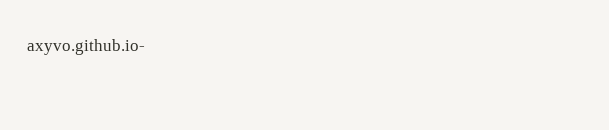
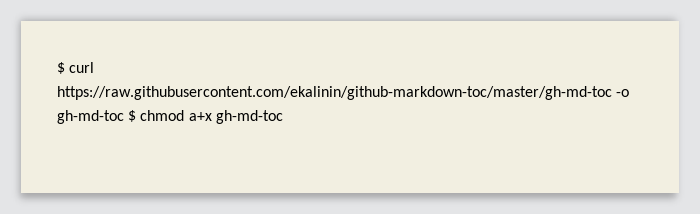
- axyvo.github.io-
+ $ curl https://raw.githubusercontent.com/ekalinin/github-markdown-toc/master/gh-md-toc -o gh-md-toc $ chmod a+x gh-md-toc

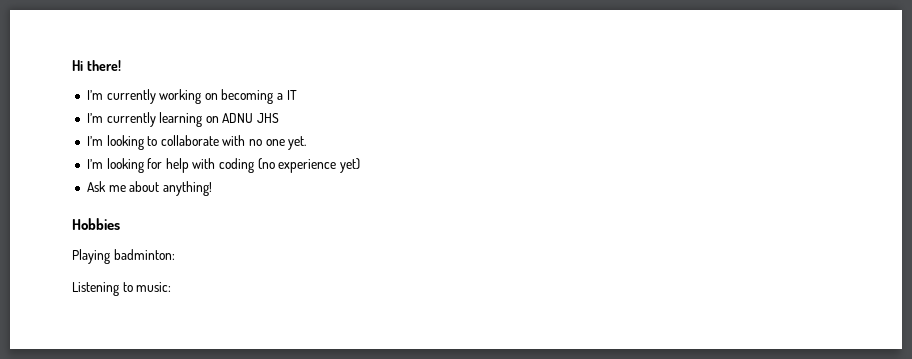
- $ curl https://raw.githubusercontent.com/ekalinin/github-markdown-toc/master/gh-md-toc -o gh-md-toc $ chmod a+x gh-md-toc
+ Hi there!
+ I’m currently working on becoming a IT
+ I’m currently learning on ADNU JHS
+ I’m looking to collaborate with no one yet.
+ I’m looking for help with coding (no experience yet)
+ Ask me about anything!
+ Hobbies
+ Playing badminton:
+ Listening to music:

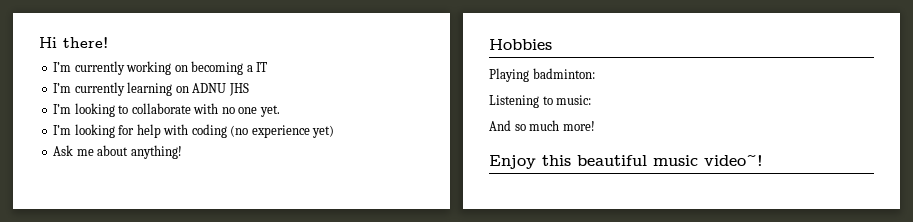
+ And so much more!
+ Enjoy this beautiful music video~!

